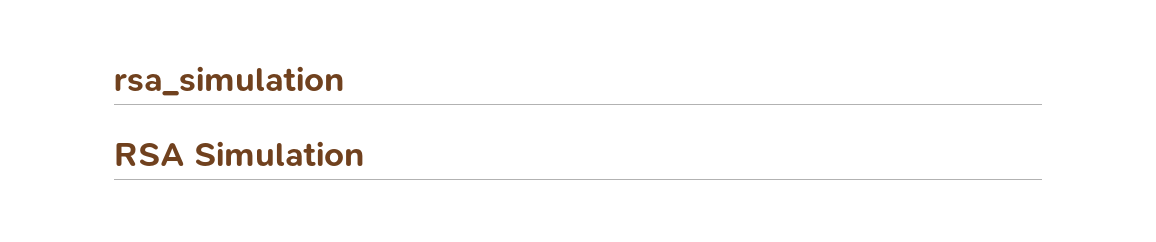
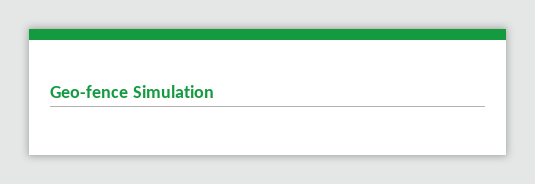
- rsa_simulation
- RSA Simulation
+ Geo-fence Simulation

